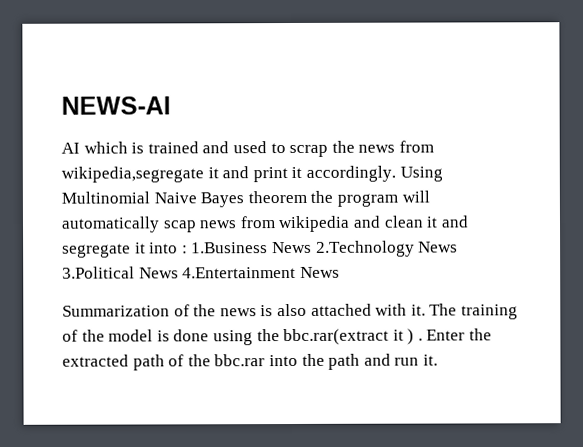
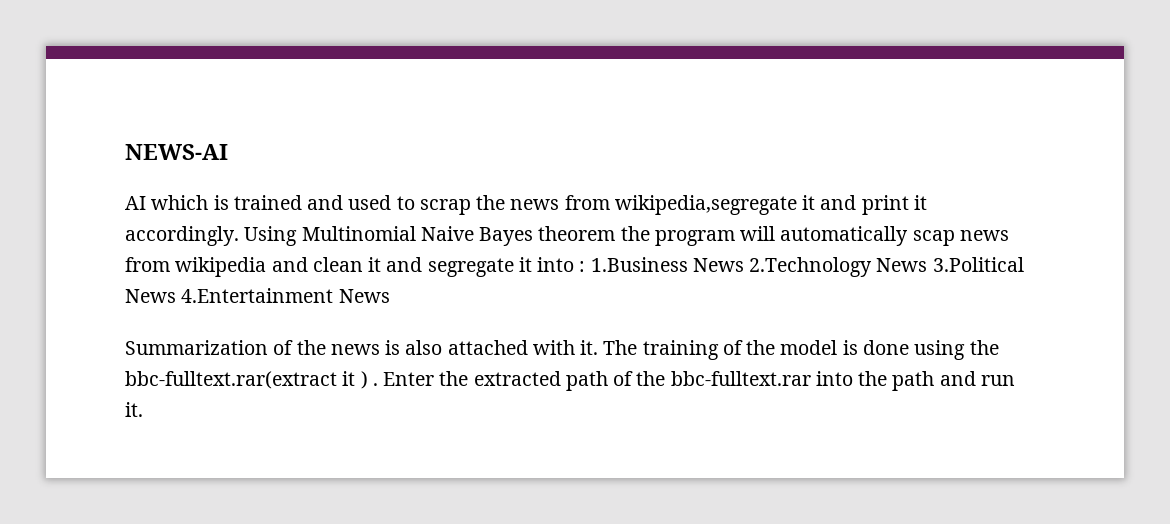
- The training of the model is done using the bbc.rar(extract it ) .
+ The training of the model is done using the bbc-fulltext.rar(extract it ) .
- Enter the extracted path of the bbc.rar into the path and run it.
+ Enter the extracted path of the bbc-fulltext.rar into the path and run it.

